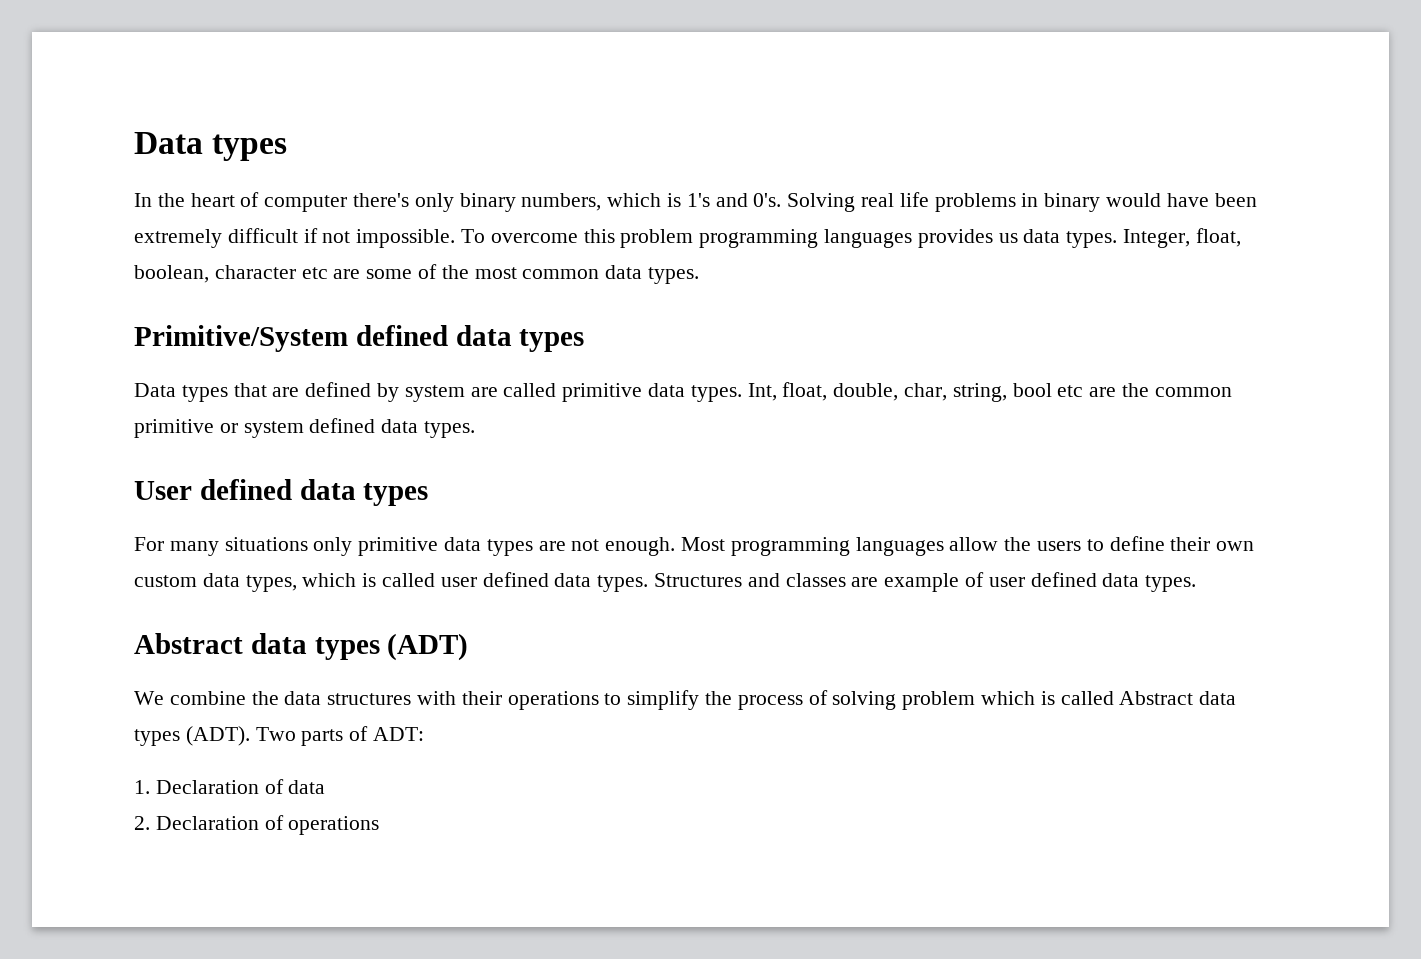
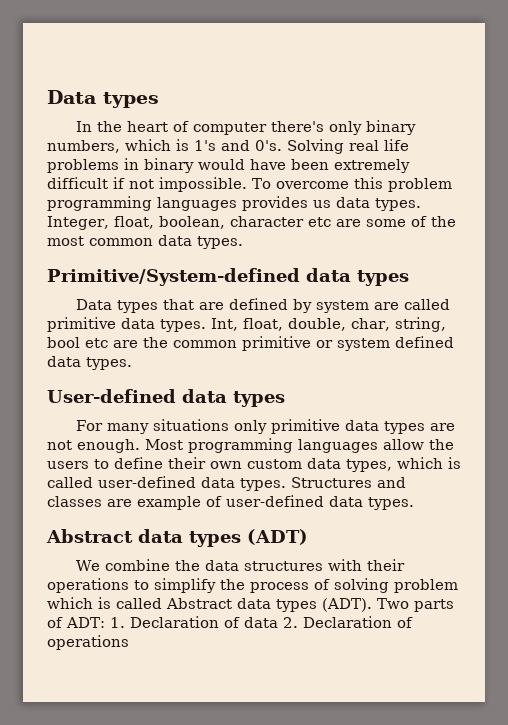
- Primitive/System defined data types
+ Primitive/System-defined data types
- User defined data types
+ User-defined data types
- Most programming languages allow the users to define their own custom data types, which is called user defined data types.
+ Most programming languages allow the users to define their own custom data types, which is called user-defined data types.
- Structures and classes are example of user defined data types.
+ Structures and classes are example of user-defined data types.
- Two parts of ADT:
- 1. Declaration of data
- 2. Declaration of operations
+ Two parts of ADT: 1. Declaration of data 2. Declaration of operations

